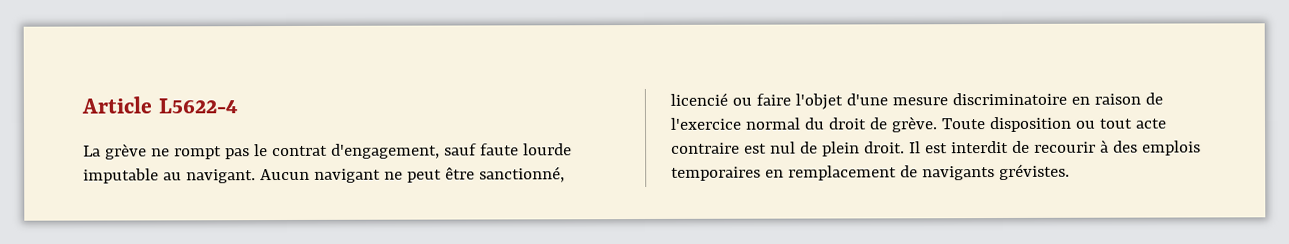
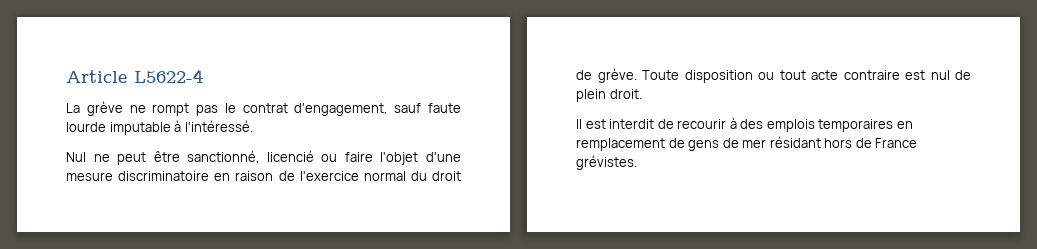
- La grève ne rompt pas le contrat d'engagement, sauf faute lourde imputable au navigant. Aucun navigant ne peut être sanctionné, licencié ou faire l'objet d'une mesure discriminatoire en raison de l'exercice normal du droit de grève.
+ La grève ne rompt pas le contrat d'engagement, sauf faute lourde imputable à l'intéressé.
+ Nul ne peut être sanctionné, licencié ou faire l'objet d'une mesure discriminatoire en raison de l'exercice normal du droit de grève.
- Toute disposition ou tout acte contraire est nul de plein droit. Il est interdit de recourir à des emplois temporaires en remplacement de navigants grévistes.
+ Toute disposition ou tout acte contraire est nul de plein droit.
+ Il est interdit de recourir à des emplois temporaires en remplacement de gens de mer résidant hors de France grévistes.

